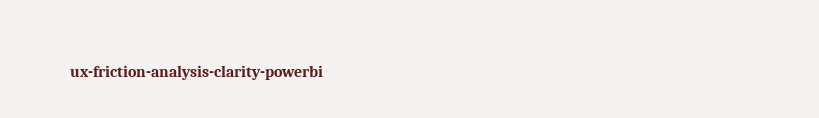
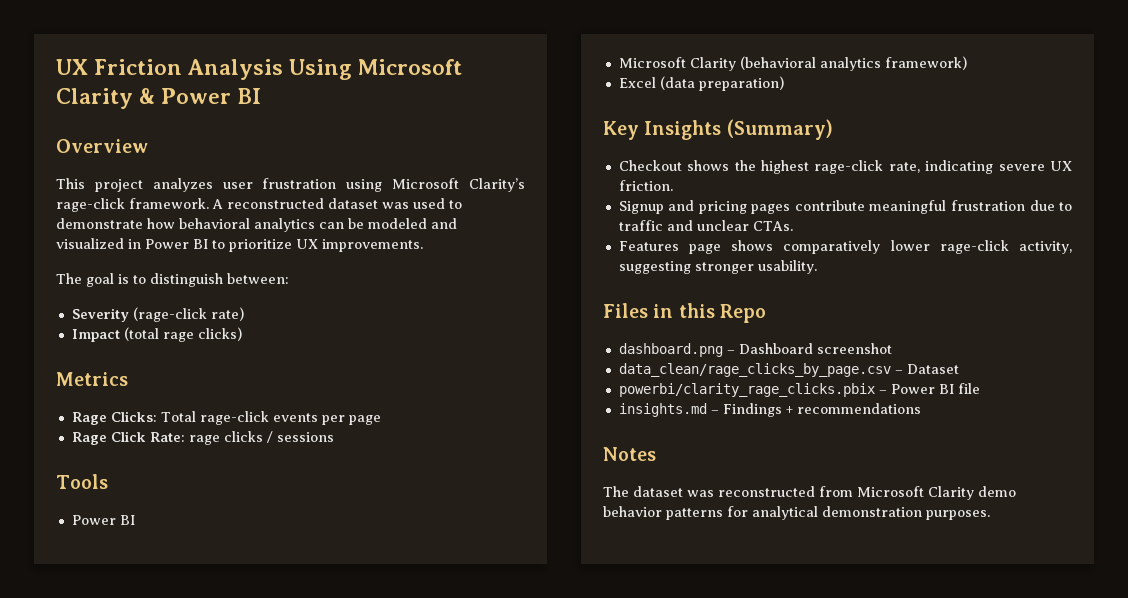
- ux-friction-analysis-clarity-powerbi
+ UX Friction Analysis Using Microsoft Clarity & Power BI
+ Overview
+ This project analyzes user frustration using Microsoft Clarity’s rage-click framework. A reconstructed dataset was used to demonstrate how behavioral analytics can be modeled and visualized in Power BI to prioritize UX improvements.
+ The goal is to distinguish between:
+ Severity (rage-click rate)
+ Impact (total rage clicks)
+ Metrics
+ Rage Clicks: Total rage-click events per page
+ Rage Click Rate: rage clicks / sessions
+ Tools
+ Power BI
+ Microsoft Clarity (behavioral analytics framework)
+ Excel (data preparation)
+ Key Insights (Summary)
+ Checkout shows the highest rage-click rate, indicating severe UX friction.
+ Signup and pricing pages contribute meaningful frustration due to traffic and unclear CTAs.
+ Features page shows comparatively lower rage-click activity, suggesting stronger usability.
+ Files in this Repo
+ dashboard.png – Dashboard screenshot
+ data_clean/rage_clicks_by_page.csv – Dataset
+ powerbi/clarity_rage_clicks.pbix – Power BI file
+ insights.md – Findings + recommendations
+ Notes
+ The dataset was reconstructed from Microsoft Clarity demo behavior patterns for analytical demonstration purposes.

